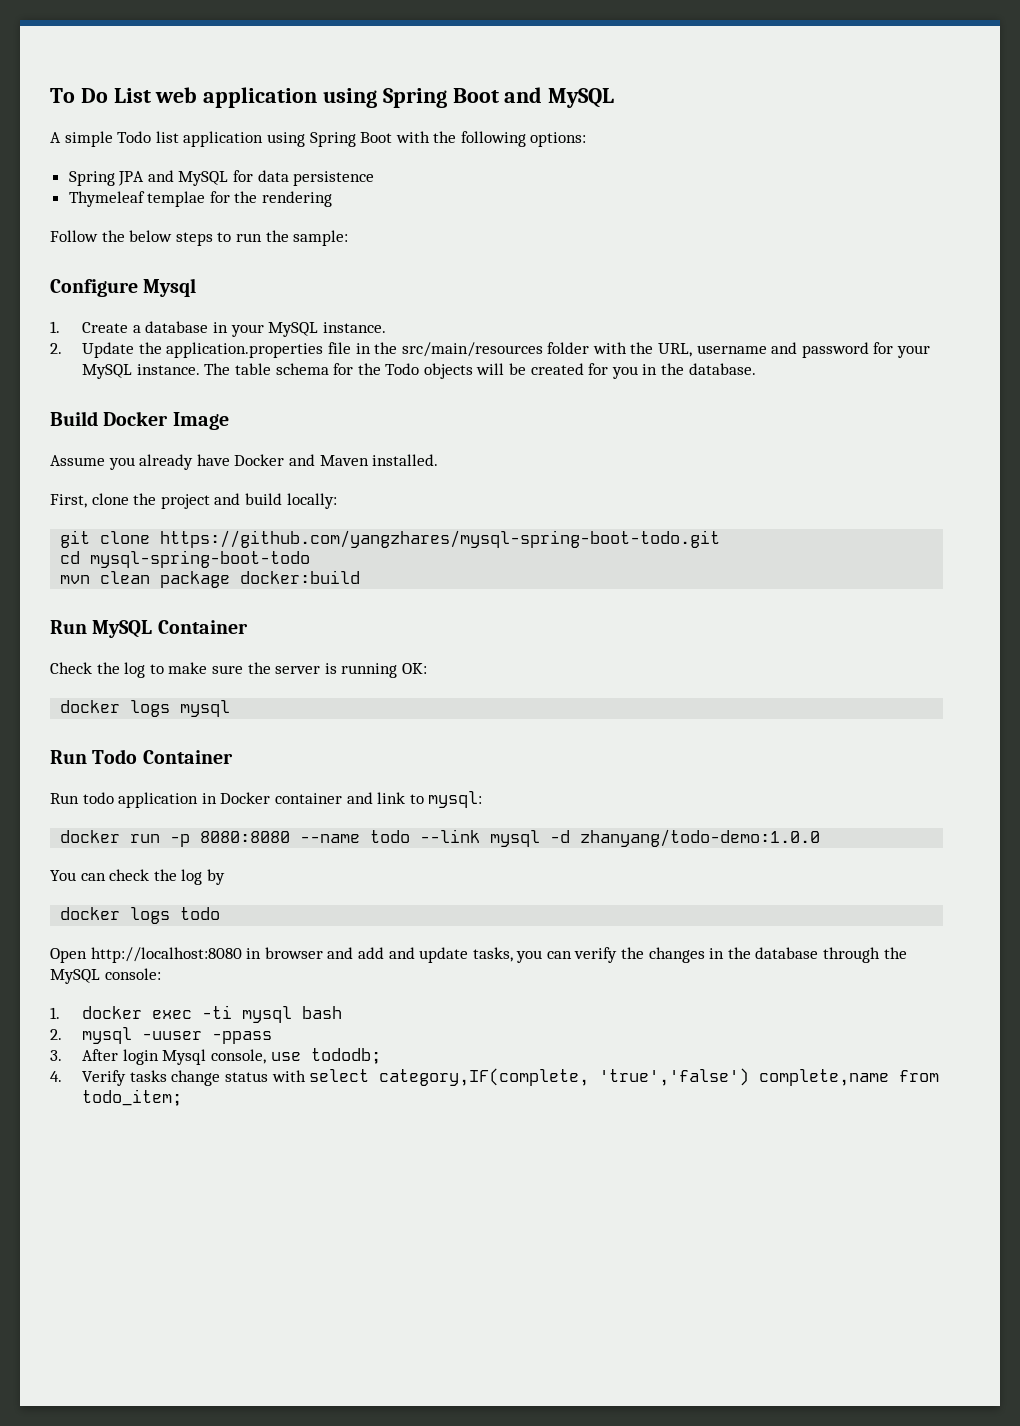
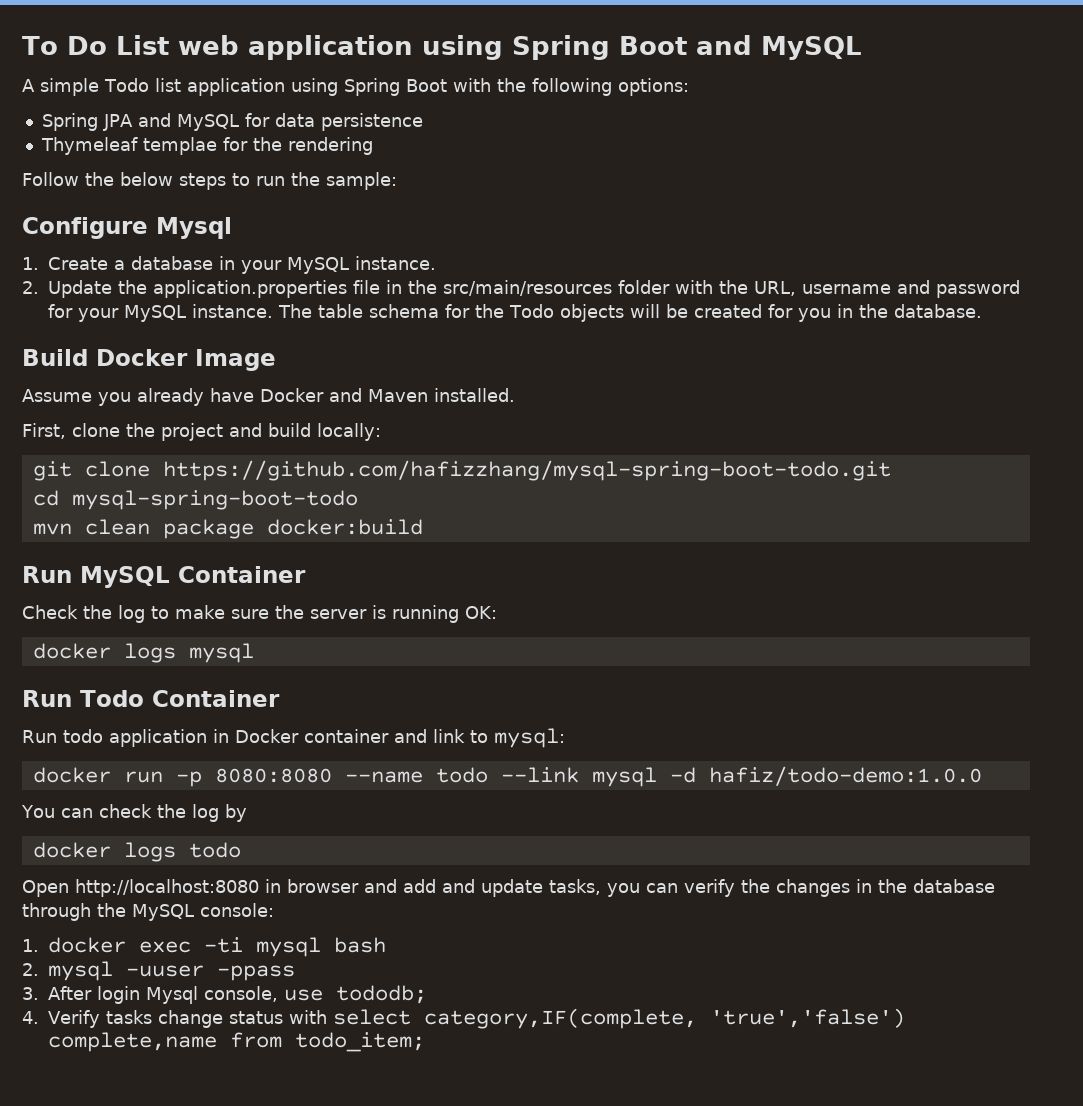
- git clone https://github.com/yangzhares/mysql-spring-boot-todo.git
+ git clone https://github.com/hafizzhang/mysql-spring-boot-todo.git
- docker run -p 8080:8080 --name todo --link mysql -d zhanyang/todo-demo:1.0.0
+ docker run -p 8080:8080 --name todo --link mysql -d hafiz/todo-demo:1.0.0

